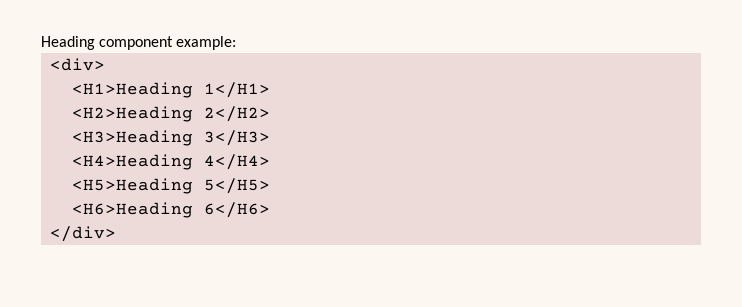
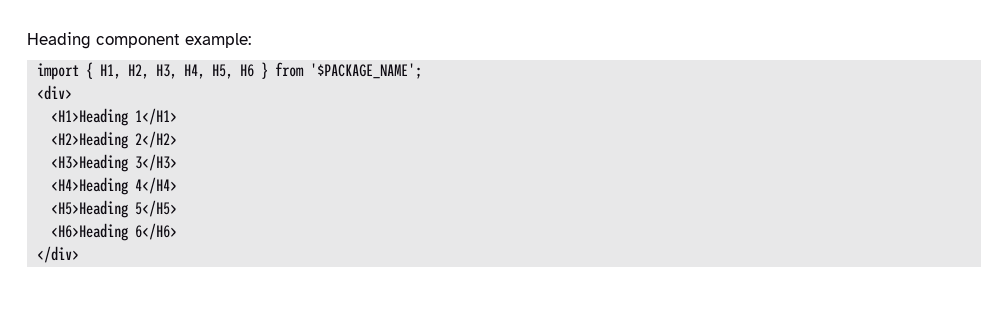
+ import { H1, H2, H3, H4, H5, H6 } from '$PACKAGE_NAME';

